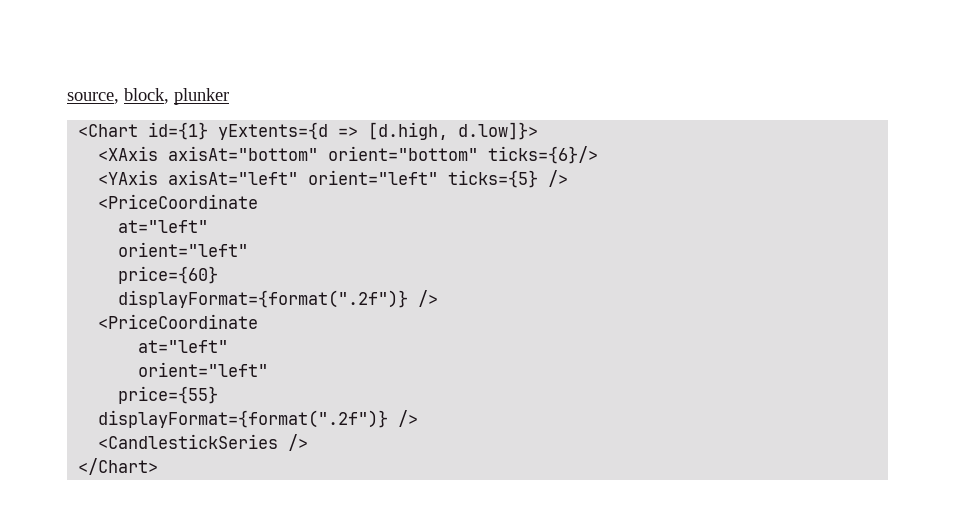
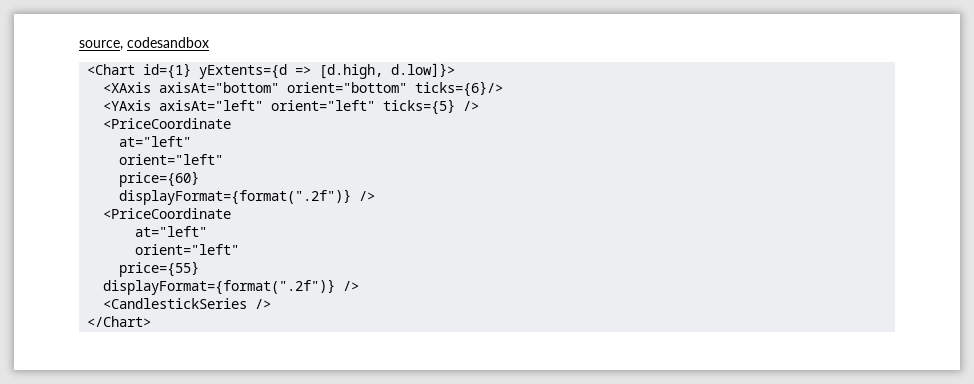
- source, block, plunker
+ source, codesandbox

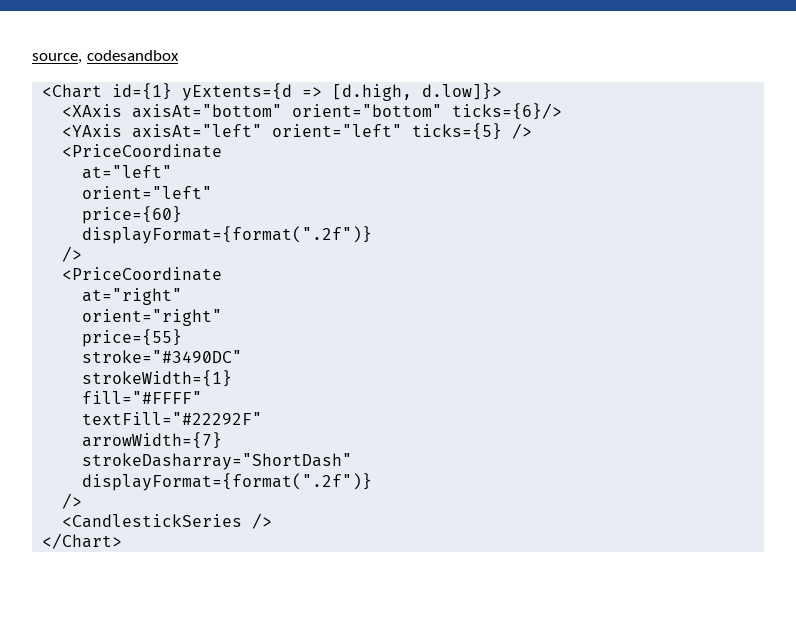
  price={60}
- displayFormat={format(".2f")} />
+ displayFormat={format(".2f")}
+ />
  <PriceCoordinate
- at="left"
- orient="left"
+ at="right"
+ orient="right"
  price={55}
- displayFormat={format(".2f")} />
+ stroke="#3490DC"
+ strokeWidth={1}
+ fill="#FFFF"
+ textFill="#22292F"
+ arrowWidth={7}
+ strokeDasharray="ShortDash"
+ displayFormat={format(".2f")}
+ />

